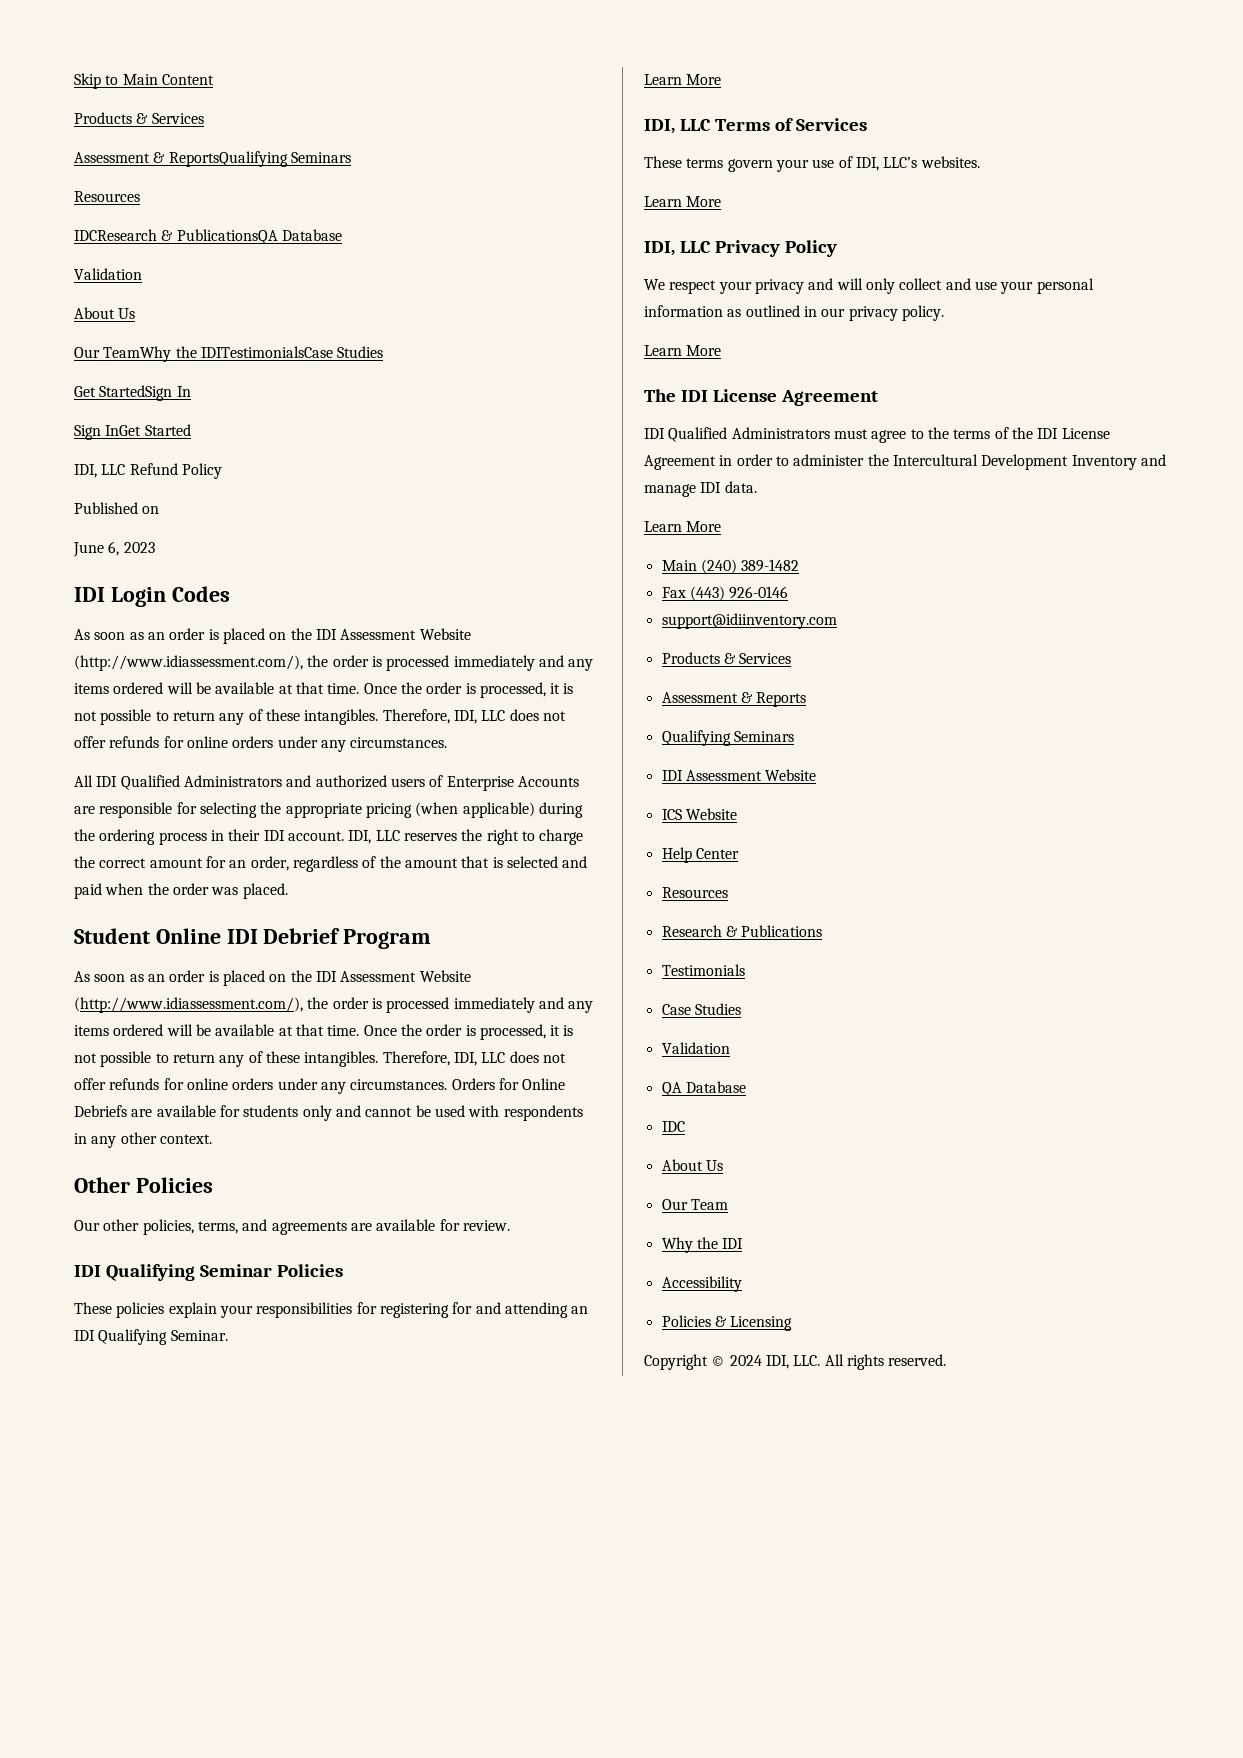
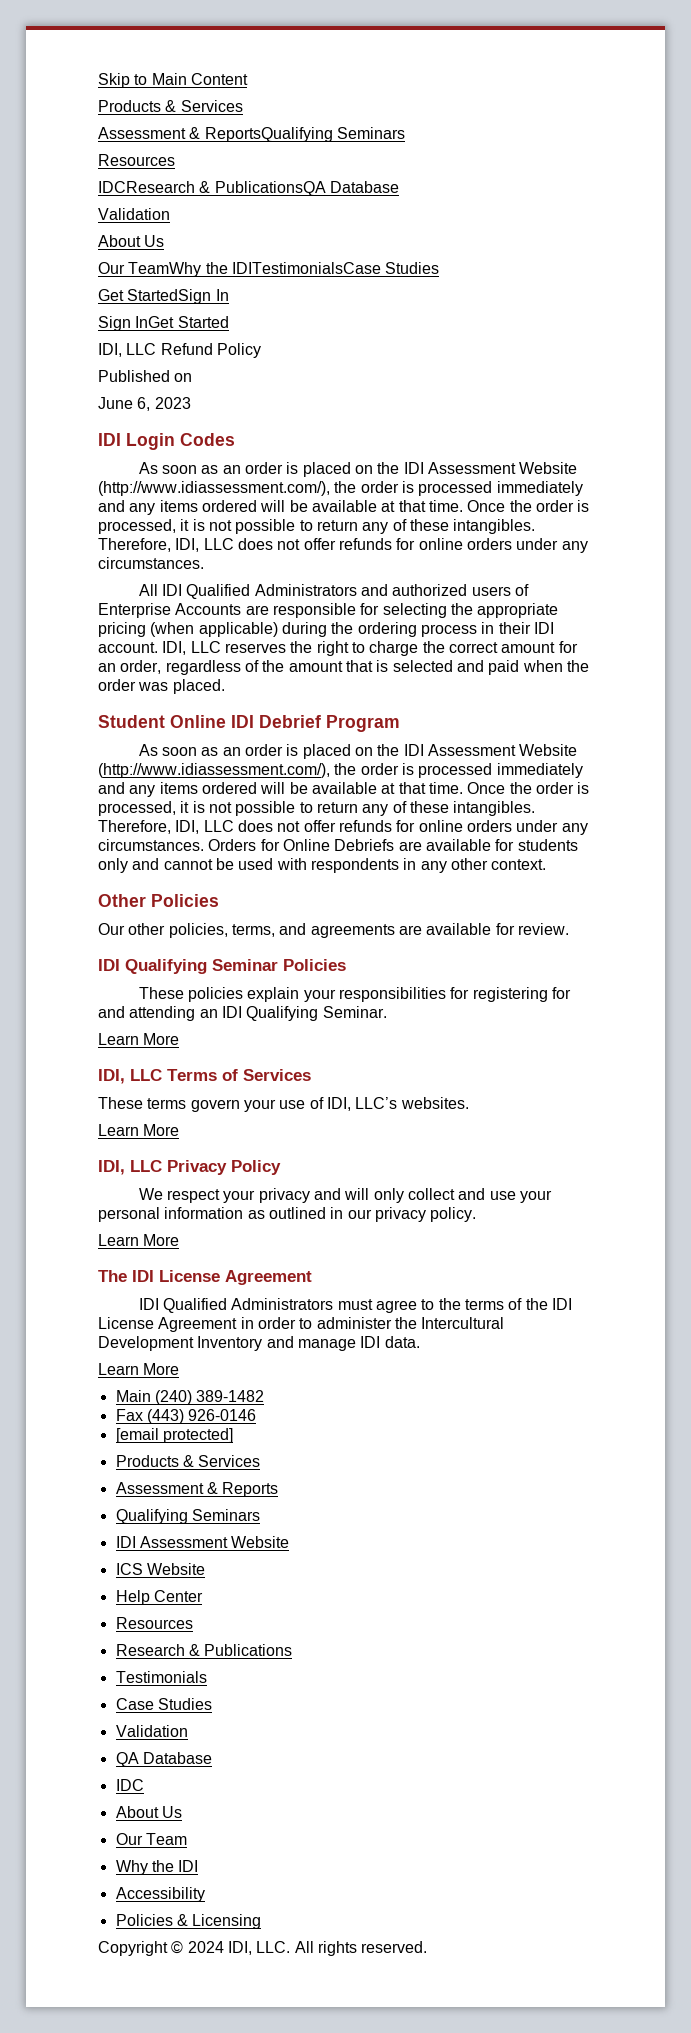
- support@idiinventory.com
+ [email protected]

